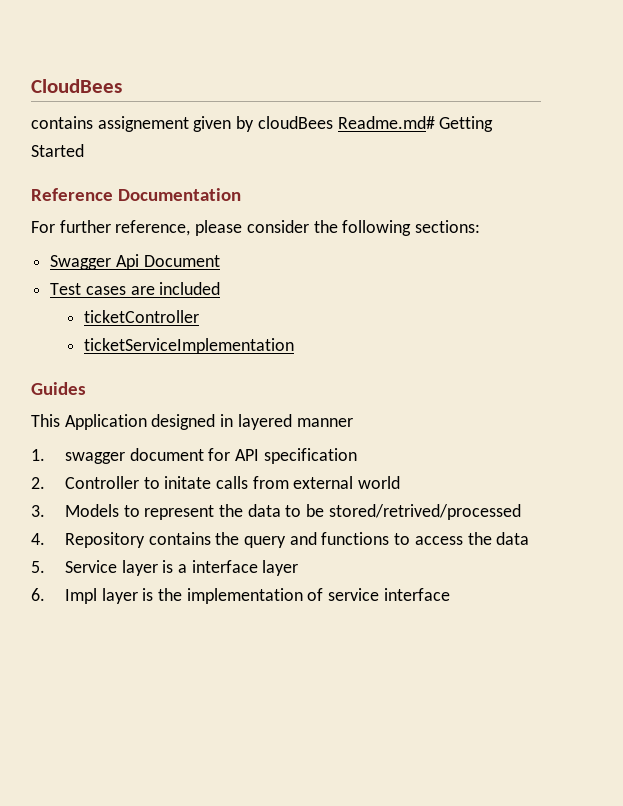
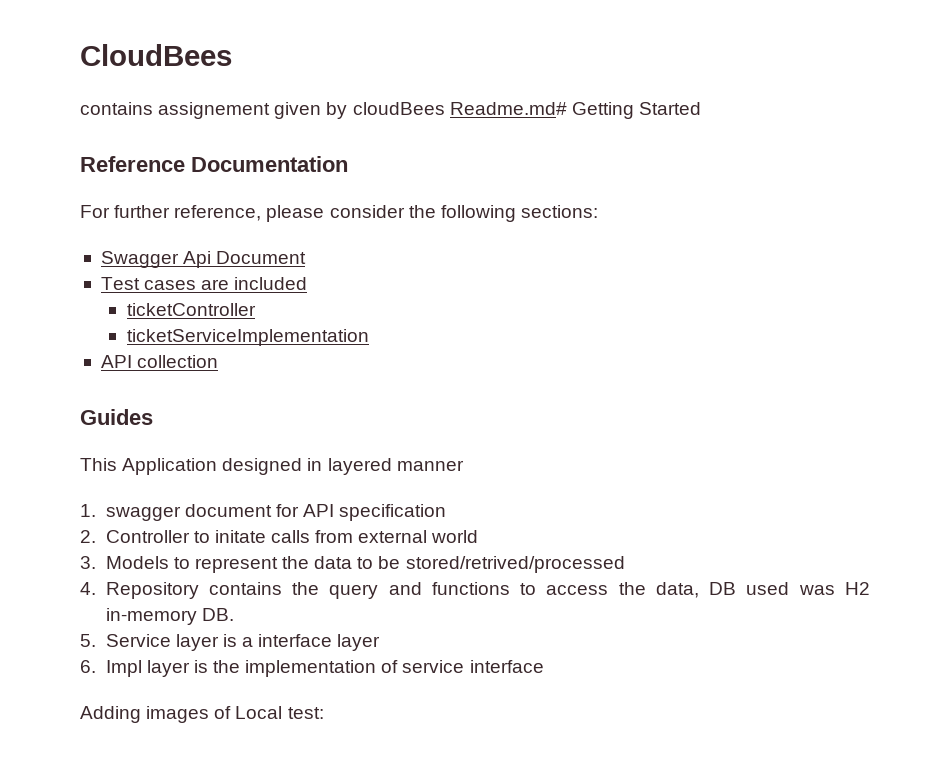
+ API collection
- 4. Repository contains the query and functions to access the data
+ 4. Repository contains the query and functions to access the data, DB used was H2 in-memory DB.
+ Adding images of Local test:

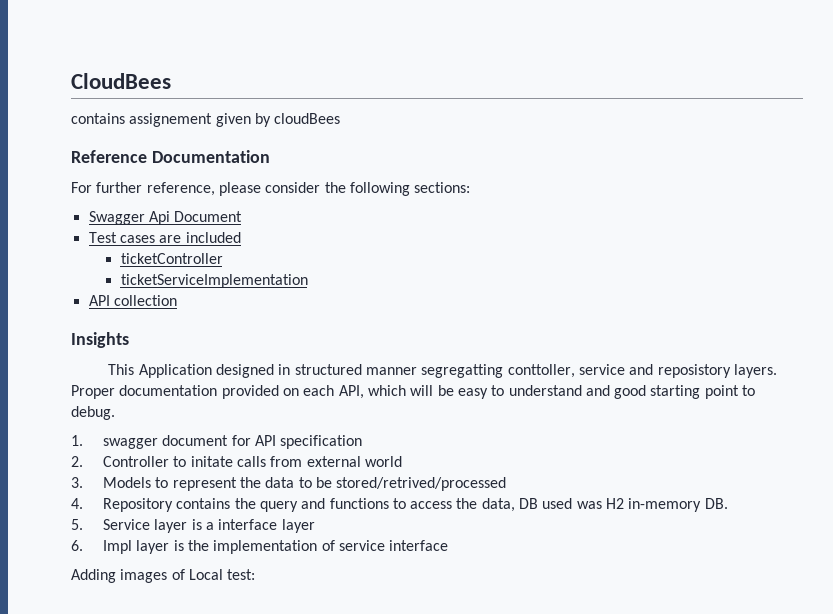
- contains assignement given by cloudBees Readme.md# Getting Started
+ contains assignement given by cloudBees
- Guides
+ Insights
- This Application designed in layered manner
+ This Application designed in structured manner segregatting conttoller, service and reposistory layers. Proper documentation provided on each API, which will be easy to understand and good starting point to debug.

